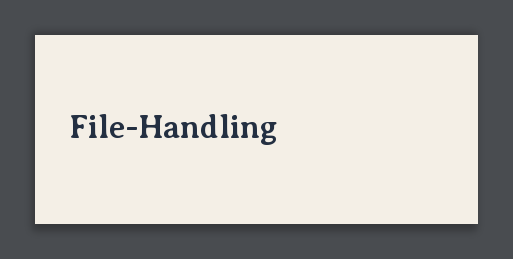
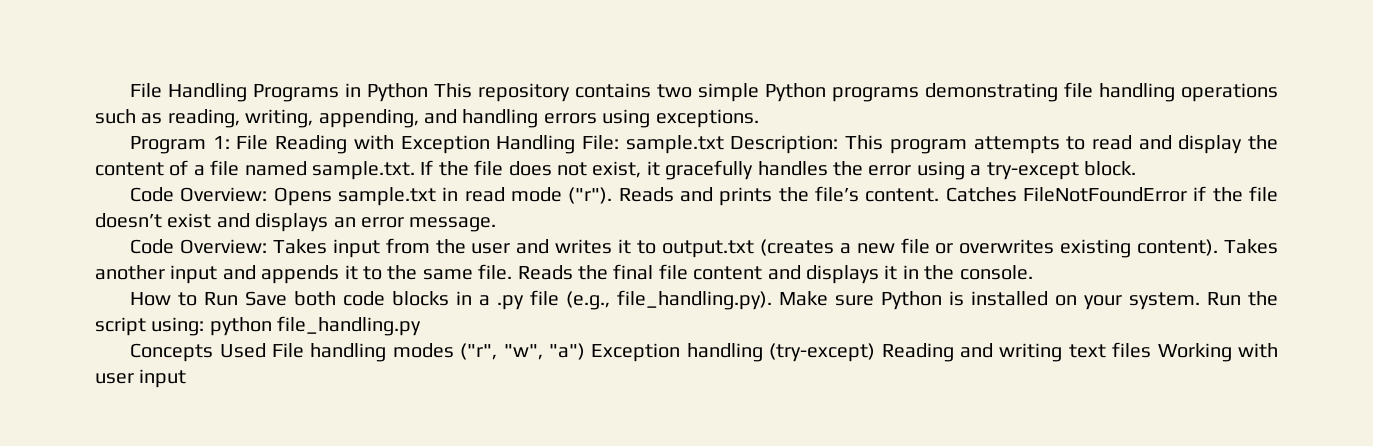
- File-Handling
+ File Handling Programs in Python This repository contains two simple Python programs demonstrating file handling operations such as reading, writing, appending, and handling errors using exceptions.
+ Program 1: File Reading with Exception Handling File: sample.txt Description: This program attempts to read and display the content of a file named sample.txt. If the file does not exist, it gracefully handles the error using a try-except block.
+ Code Overview: Opens sample.txt in read mode ("r"). Reads and prints the file’s content. Catches FileNotFoundError if the file doesn’t exist and displays an error message.
+ Code Overview: Takes input from the user and writes it to output.txt (creates a new file or overwrites existing content). Takes another input and appends it to the same file. Reads the final file content and displays it in the console.
+ How to Run Save both code blocks in a .py file (e.g., file_handling.py). Make sure Python is installed on your system. Run the script using: python file_handling.py
+ Concepts Used File handling modes ("r", "w", "a") Exception handling (try-except) Reading and writing text files Working with user input

